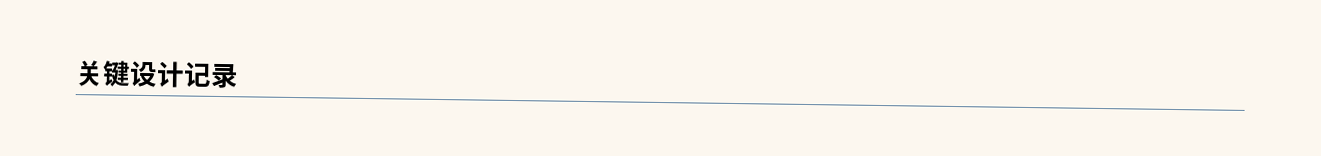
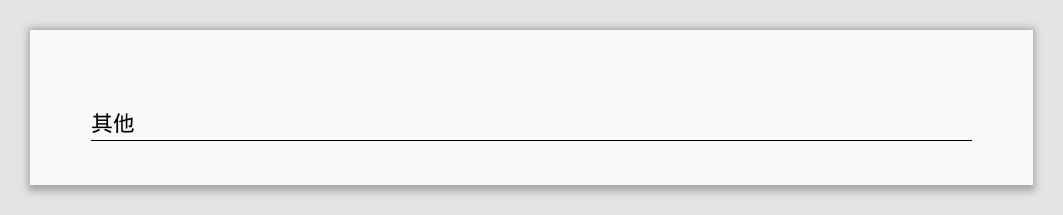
- 关键设计记录
+ 其他

